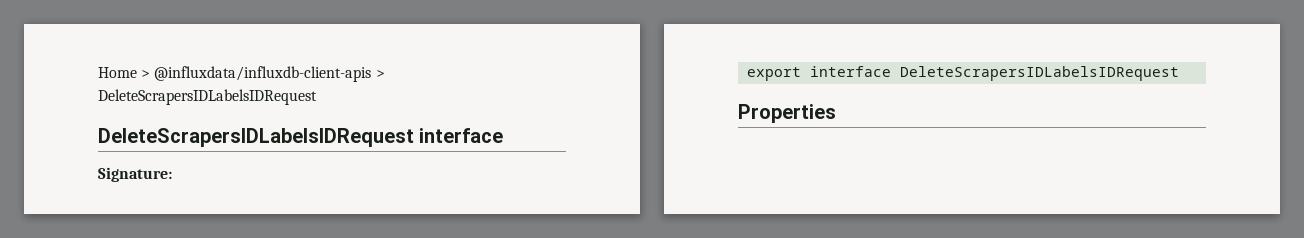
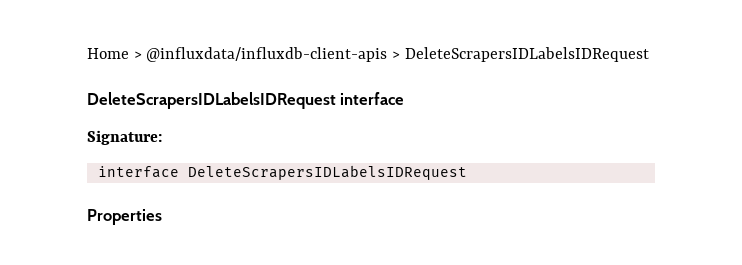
- export interface DeleteScrapersIDLabelsIDRequest
+ interface DeleteScrapersIDLabelsIDRequest

